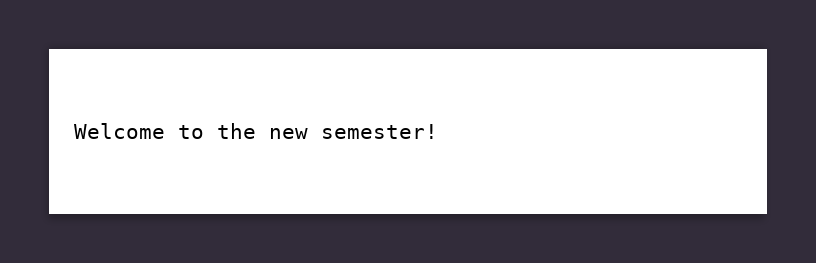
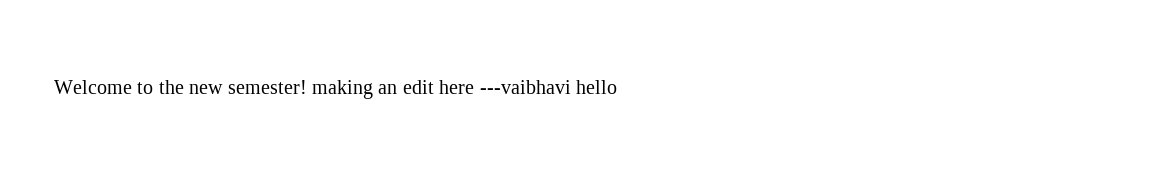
- Welcome to the new semester!
+ Welcome to the new semester! making an edit here ---vaibhavi hello

